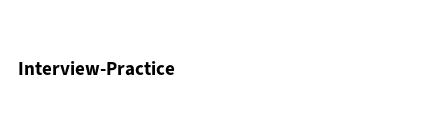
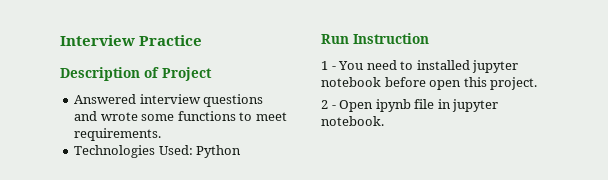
- Interview-Practice
+ Interview Practice
+ Description of Project
+ Answered interview questions and wrote some functions to meet requirements.
+ Technologies Used: Python
+ Run Instruction
+ 1 - You need to installed jupyter notebook before open this project.
+ 2 - Open ipynb file in jupyter notebook.

